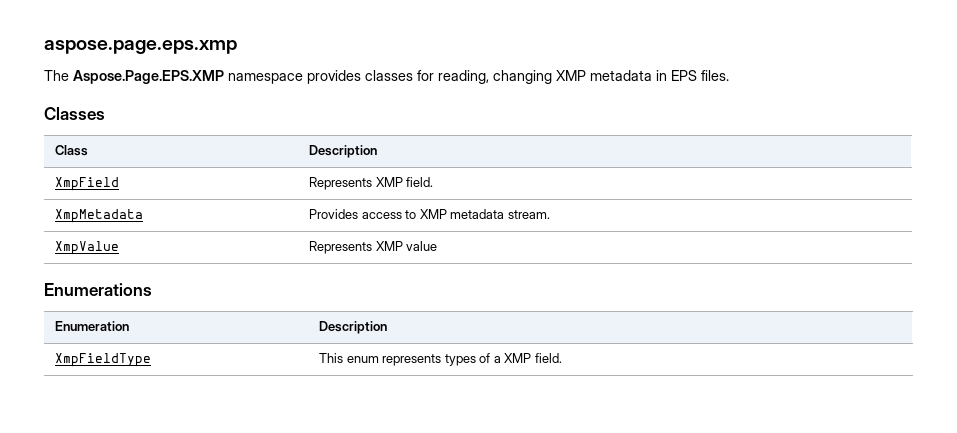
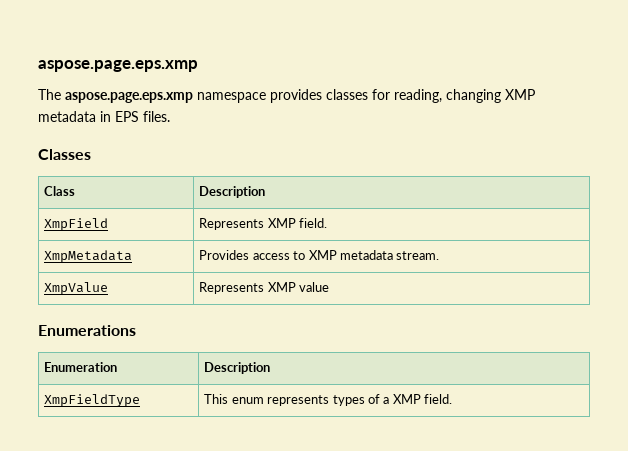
- The Aspose.Page.EPS.XMP namespace provides classes for reading, changing XMP metadata in EPS files.
+ The aspose.page.eps.xmp namespace provides classes for reading, changing XMP metadata in EPS files.

